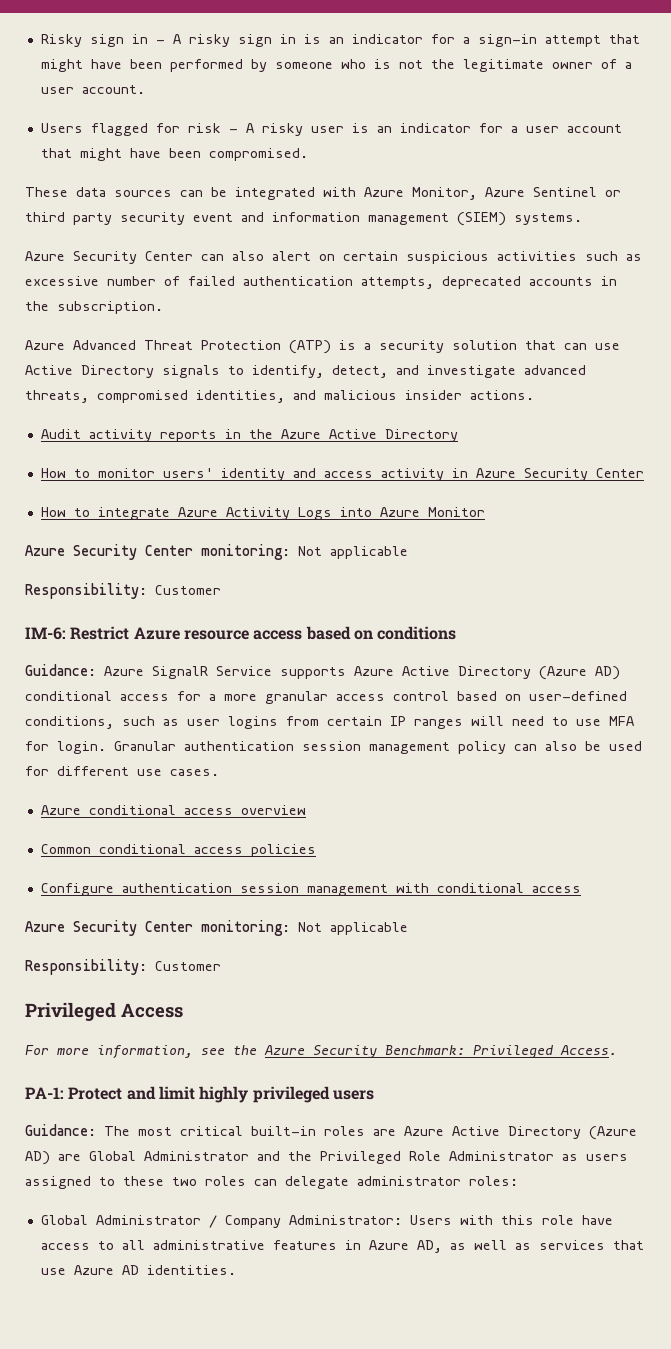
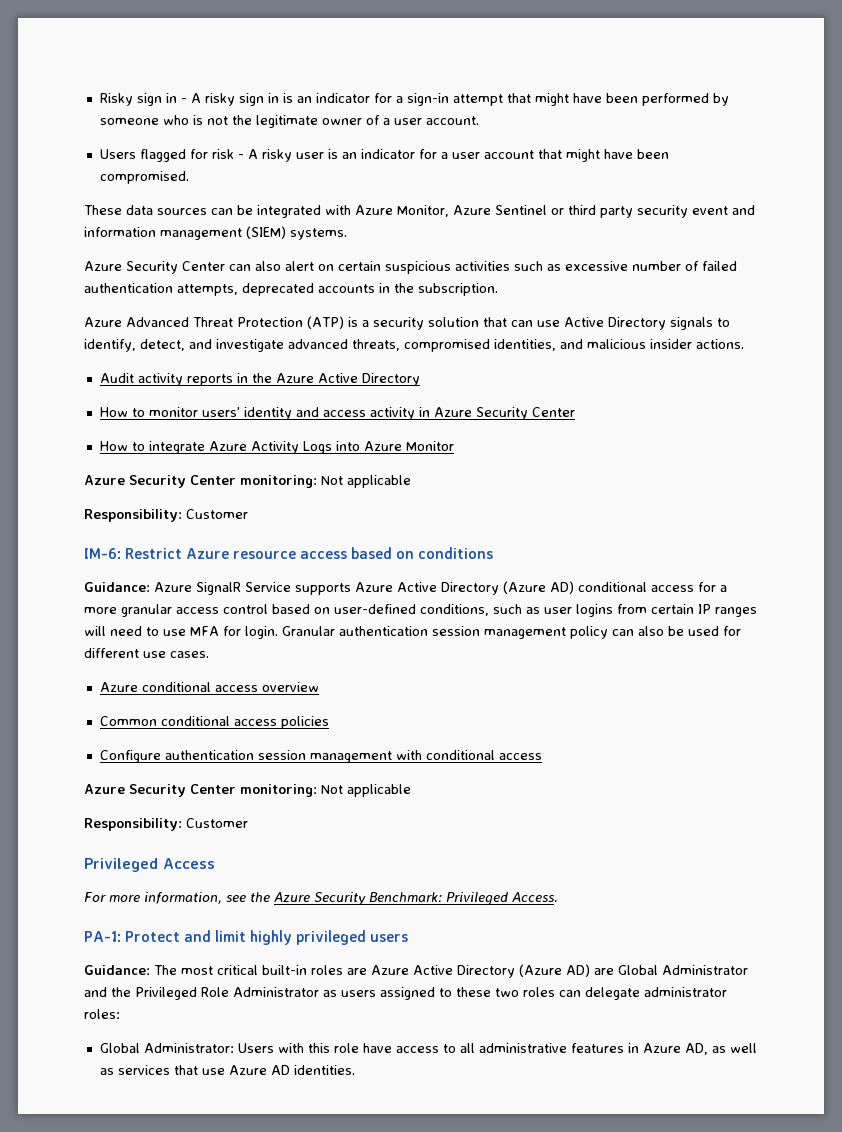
- Global Administrator / Company Administrator: Users with this role have access to all administrative features in Azure AD, as well as services that use Azure AD identities.
+ Global Administrator: Users with this role have access to all administrative features in Azure AD, as well as services that use Azure AD identities.

